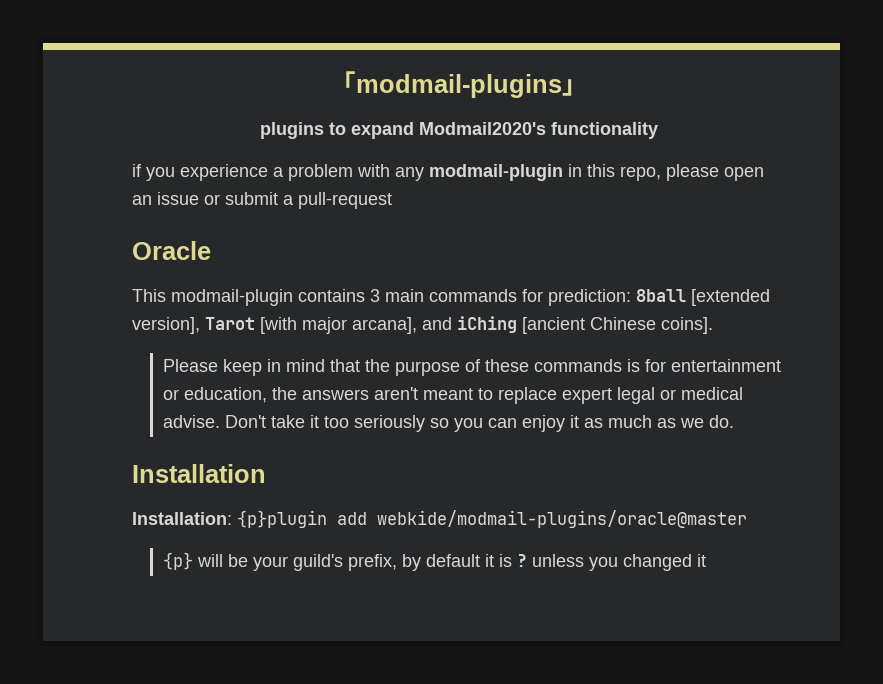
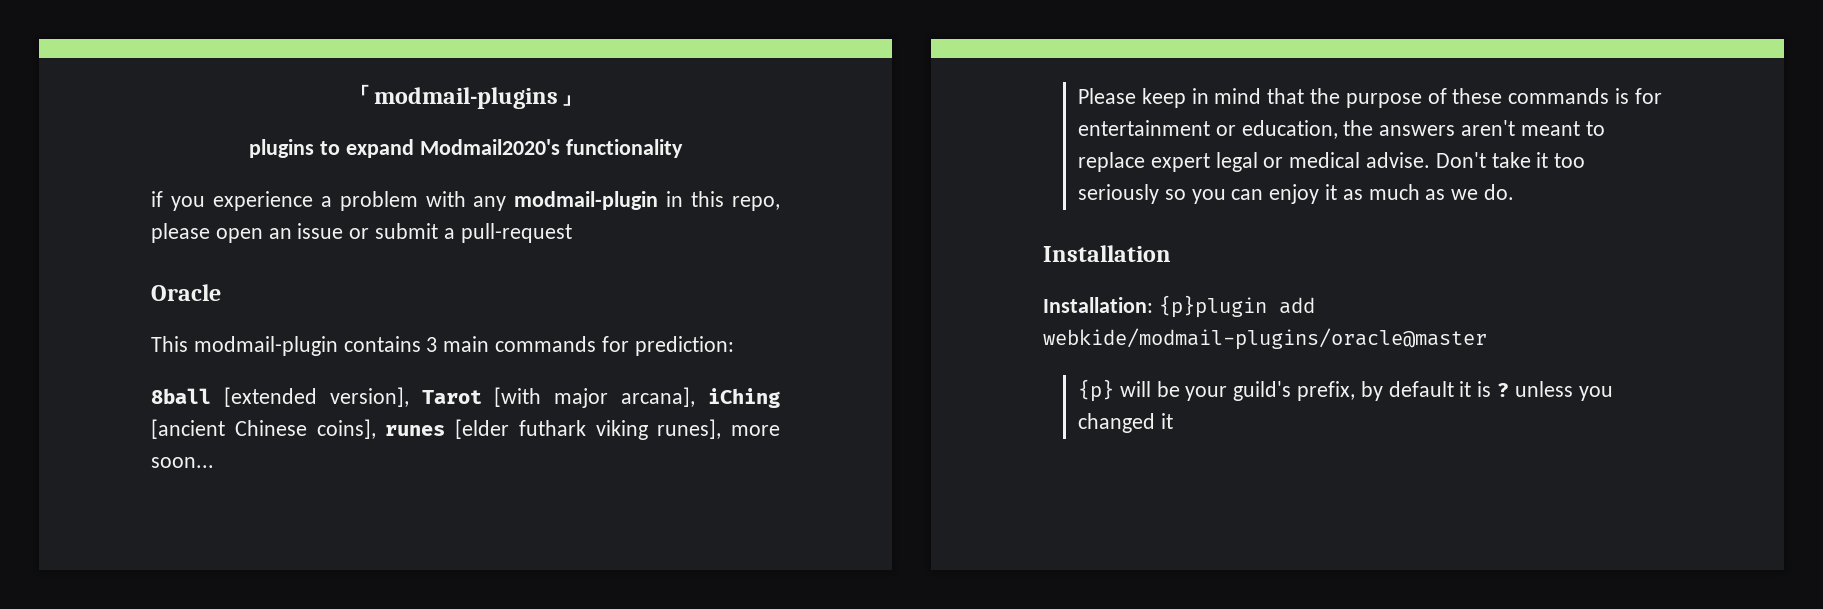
- This modmail-plugin contains 3 main commands for prediction: 8ball [extended version], Tarot [with major arcana], and iChing [ancient Chinese coins].
+ This modmail-plugin contains 3 main commands for prediction:
+ 8ball [extended version], Tarot [with major arcana], iChing [ancient Chinese coins], runes [elder futhark viking runes], more soon...

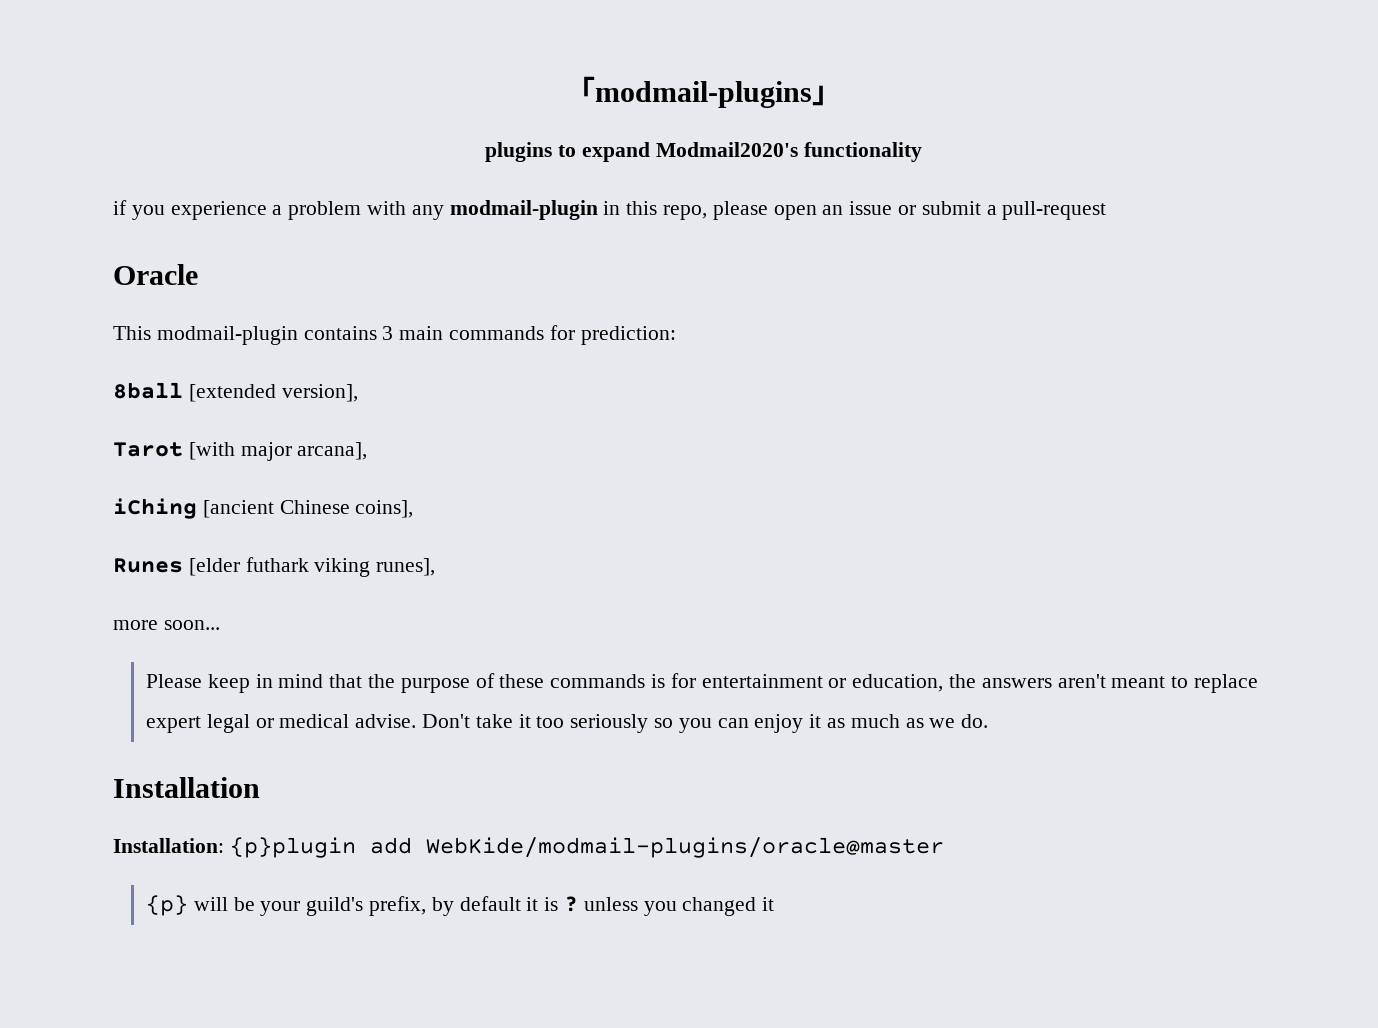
- 8ball [extended version], Tarot [with major arcana], iChing [ancient Chinese coins], runes [elder futhark viking runes], more soon...
+ 8ball [extended version],
+ Tarot [with major arcana],
+ iChing [ancient Chinese coins],
+ Runes [elder futhark viking runes],
+ more soon...
- Installation: {p}plugin add webkide/modmail-plugins/oracle@master
+ Installation: {p}plugin add WebKide/modmail-plugins/oracle@master

